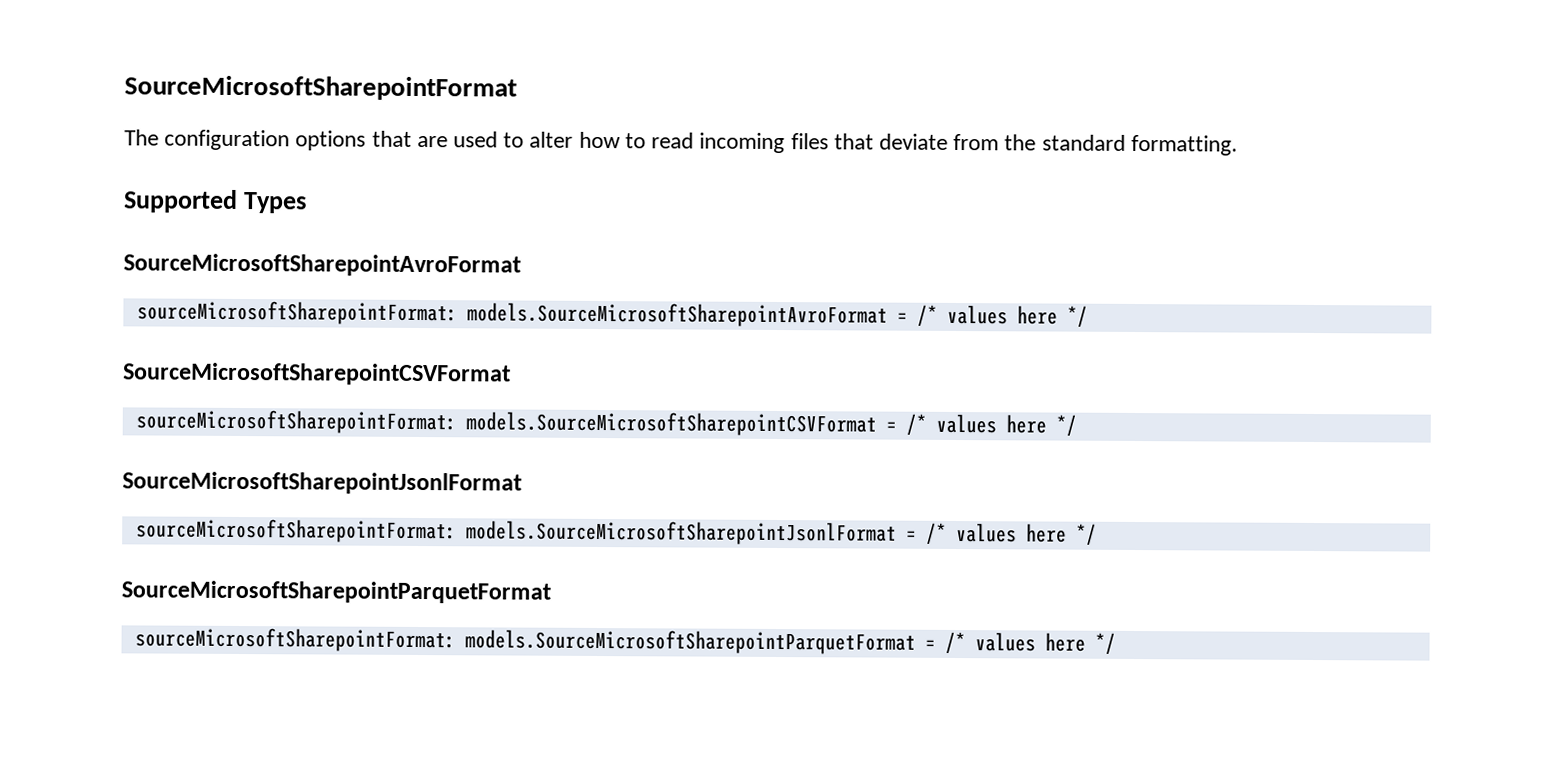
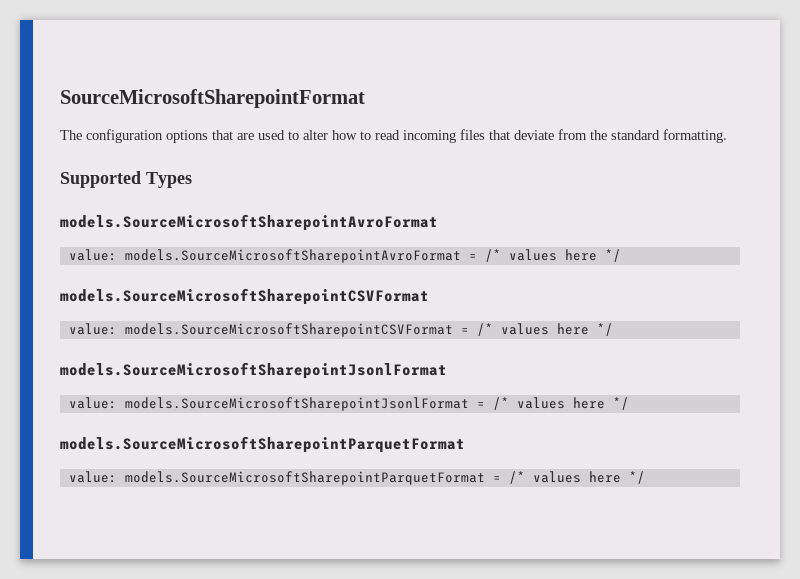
  Supported Types
- SourceMicrosoftSharepointAvroFormat
- sourceMicrosoftSharepointFormat: models.SourceMicrosoftSharepointAvroFormat = /* values here */
- SourceMicrosoftSharepointCSVFormat
- sourceMicrosoftSharepointFormat: models.SourceMicrosoftSharepointCSVFormat = /* values here */
- SourceMicrosoftSharepointJsonlFormat
- sourceMicrosoftSharepointFormat: models.SourceMicrosoftSharepointJsonlFormat = /* values here */
- SourceMicrosoftSharepointParquetFormat
- sourceMicrosoftSharepointFormat: models.SourceMicrosoftSharepointParquetFormat = /* values here */
+ models.SourceMicrosoftSharepointAvroFormat
+ value: models.SourceMicrosoftSharepointAvroFormat = /* values here */
+ models.SourceMicrosoftSharepointCSVFormat
+ value: models.SourceMicrosoftSharepointCSVFormat = /* values here */
+ models.SourceMicrosoftSharepointJsonlFormat
+ value: models.SourceMicrosoftSharepointJsonlFormat = /* values here */
+ models.SourceMicrosoftSharepointParquetFormat
+ value: models.SourceMicrosoftSharepointParquetFormat = /* values here */

